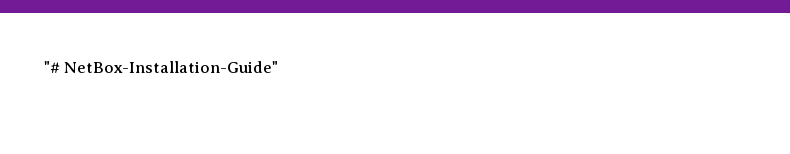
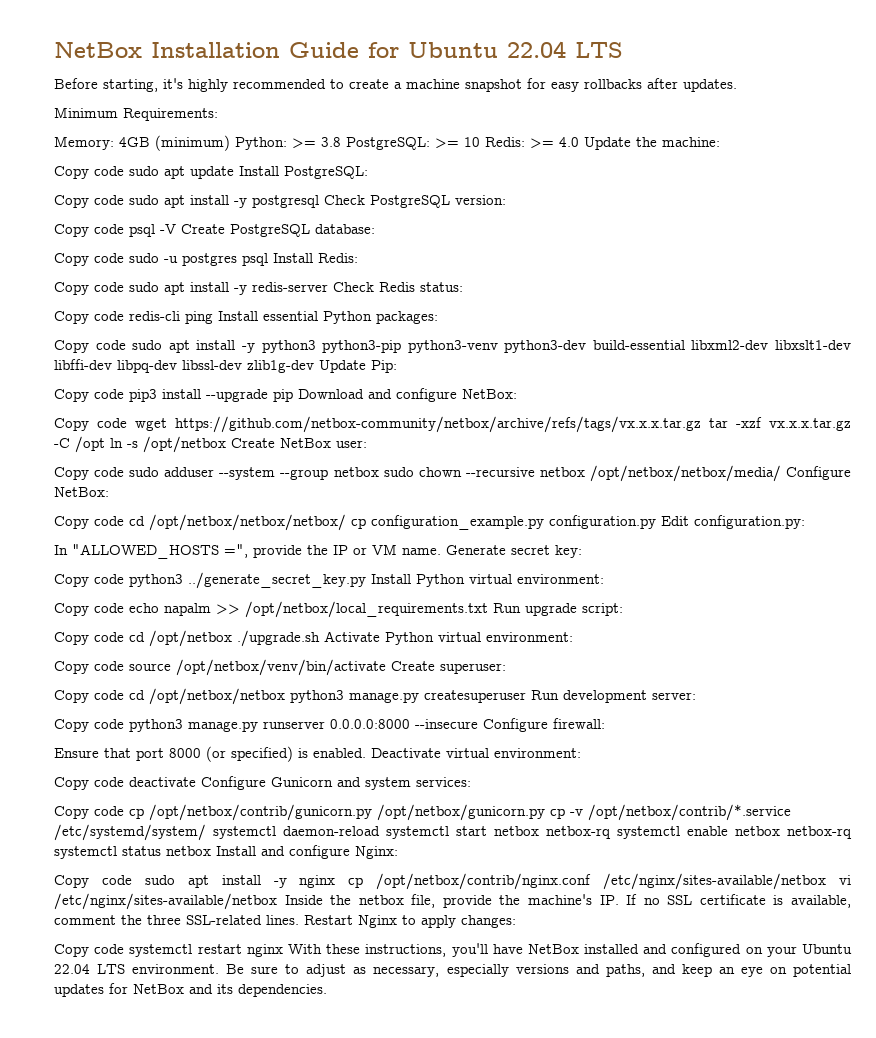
- "# NetBox-Installation-Guide"
+ NetBox Installation Guide for Ubuntu 22.04 LTS
+ Before starting, it's highly recommended to create a machine snapshot for easy rollbacks after updates.
+ Minimum Requirements:
+ Memory: 4GB (minimum) Python: >= 3.8 PostgreSQL: >= 10 Redis: >= 4.0 Update the machine:
+ Copy code sudo apt update Install PostgreSQL:
+ Copy code sudo apt install -y postgresql Check PostgreSQL version:
+ Copy code psql -V Create PostgreSQL database:
+ Copy code sudo -u postgres psql Install Redis:
+ Copy code sudo apt install -y redis-server Check Redis status:
+ Copy code redis-cli ping Install essential Python packages:
+ Copy code sudo apt install -y python3 python3-pip python3-venv python3-dev build-essential libxml2-dev libxslt1-dev libffi-dev libpq-dev libssl-dev zlib1g-dev Update Pip:
+ Copy code pip3 install --upgrade pip Download and configure NetBox:
+ Copy code wget https://github.com/netbox-community/netbox/archive/refs/tags/vx.x.x.tar.gz tar -xzf vx.x.x.tar.gz -C /opt ln -s /opt/netbox Create NetBox user:
+ Copy code sudo adduser --system --group netbox sudo chown --recursive netbox /opt/netbox/netbox/media/ Configure NetBox:
+ Copy code cd /opt/netbox/netbox/netbox/ cp configuration_example.py configuration.py Edit configuration.py:
+ In "ALLOWED_HOSTS =", provide the IP or VM name. Generate secret key:
+ Copy code python3 ../generate_secret_key.py Install Python virtual environment:
+ Copy code echo napalm >> /opt/netbox/local_requirements.txt Run upgrade script:
+ Copy code cd /opt/netbox ./upgrade.sh Activate Python virtual environment:
+ Copy code source /opt/netbox/venv/bin/activate Create superuser:
+ Copy code cd /opt/netbox/netbox python3 manage.py createsuperuser Run development server:
+ Copy code python3 manage.py runserver 0.0.0.0:8000 --insecure Configure firewall:
+ Ensure that port 8000 (or specified) is enabled. Deactivate virtual environment:
+ Copy code deactivate Configure Gunicorn and system services:
+ Copy code cp /opt/netbox/contrib/gunicorn.py /opt/netbox/gunicorn.py cp -v /opt/netbox/contrib/*.service /etc/systemd/system/ systemctl daemon-reload systemctl start netbox netbox-rq systemctl enable netbox netbox-rq systemctl status netbox Install and configure Nginx:
+ Copy code sudo apt install -y nginx cp /opt/netbox/contrib/nginx.conf /etc/nginx/sites-available/netbox vi /etc/nginx/sites-available/netbox Inside the netbox file, provide the machine's IP. If no SSL certificate is available, comment the three SSL-related lines. Restart Nginx to apply changes:
+ Copy code systemctl restart nginx With these instructions, you'll have NetBox installed and configured on your Ubuntu 22.04 LTS environment. Be sure to adjust as necessary, especially versions and paths, and keep an eye on potential updates for NetBox and its dependencies.

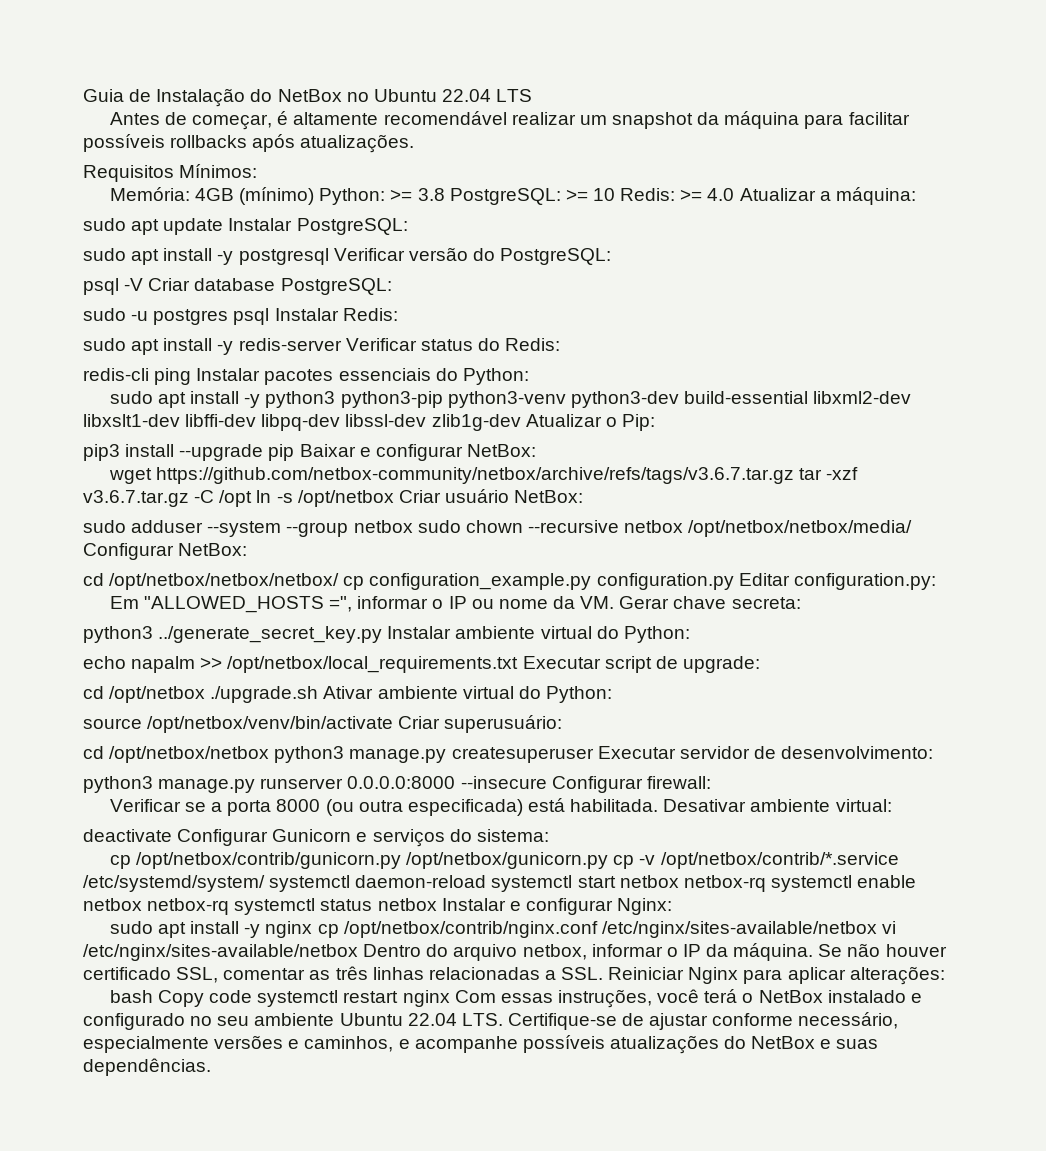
- NetBox Installation Guide for Ubuntu 22.04 LTS
- Before starting, it's highly recommended to create a machine snapshot for easy rollbacks after updates.
- Minimum Requirements:
- Memory: 4GB (minimum) Python: >= 3.8 PostgreSQL: >= 10 Redis: >= 4.0 Update the machine:
- Copy code sudo apt update Install PostgreSQL:
- Copy code sudo apt install -y postgresql Check PostgreSQL version:
- Copy code psql -V Create PostgreSQL database:
- Copy code sudo -u postgres psql Install Redis:
- Copy code sudo apt install -y redis-server Check Redis status:
- Copy code redis-cli ping Install essential Python packages:
- Copy code sudo apt install -y python3 python3-pip python3-venv python3-dev build-essential libxml2-dev libxslt1-dev libffi-dev libpq-dev libssl-dev zlib1g-dev Update Pip:
+ Guia de Instalação do NetBox no Ubuntu 22.04 LTS
+ Antes de começar, é altamente recomendável realizar um snapshot da máquina para facilitar possíveis rollbacks após atualizações.
+ Requisitos Mínimos:
+ Memória: 4GB (mínimo) Python: >= 3.8 PostgreSQL: >= 10 Redis: >= 4.0 Atualizar a máquina:
+ sudo apt update Instalar PostgreSQL:
+ sudo apt install -y postgresql Verificar versão do PostgreSQL:
+ psql -V Criar database PostgreSQL:
+ sudo -u postgres psql Instalar Redis:
+ sudo apt install -y redis-server Verificar status do Redis:
+ redis-cli ping Instalar pacotes essenciais do Python:
+ sudo apt install -y python3 python3-pip python3-venv python3-dev build-essential libxml2-dev libxslt1-dev libffi-dev libpq-dev libssl-dev zlib1g-dev Atualizar o Pip:
- Copy code pip3 install --upgrade pip Download and configure NetBox:
- Copy code wget https://github.com/netbox-community/netbox/archive/refs/tags/vx.x.x.tar.gz tar -xzf vx.x.x.tar.gz -C /opt ln -s /opt/netbox Create NetBox user:
- Copy code sudo adduser --system --group netbox sudo chown --recursive netbox /opt/netbox/netbox/media/ Configure NetBox:
- Copy code cd /opt/netbox/netbox/netbox/ cp configuration_example.py configuration.py Edit configuration.py:
+ pip3 install --upgrade pip Baixar e configurar NetBox:
+ wget https://github.com/netbox-community/netbox/archive/refs/tags/v3.6.7.tar.gz tar -xzf v3.6.7.tar.gz -C /opt ln -s /opt/netbox Criar usuário NetBox:
+ sudo adduser --system --group netbox sudo chown --recursive netbox /opt/netbox/netbox/media/ Configurar NetBox:
+ cd /opt/netbox/netbox/netbox/ cp configuration_example.py configuration.py Editar configuration.py:
- In "ALLOWED_HOSTS =", provide the IP or VM name. Generate secret key:
- Copy code python3 ../generate_secret_key.py Install Python virtual environment:
- Copy code echo napalm >> /opt/netbox/local_requirements.txt Run upgrade script:
- Copy code cd /opt/netbox ./upgrade.sh Activate Python virtual environment:
- Copy code source /opt/netbox/venv/bin/activate Create superuser:
- Copy code cd /opt/netbox/netbox python3 manage.py createsuperuser Run development server:
- Copy code python3 manage.py runserver 0.0.0.0:8000 --insecure Configure firewall:
+ Em "ALLOWED_HOSTS =", informar o IP ou nome da VM. Gerar chave secreta:
+ python3 ../generate_secret_key.py Instalar ambiente virtual do Python:
+ echo napalm >> /opt/netbox/local_requirements.txt Executar script de upgrade:
+ cd /opt/netbox ./upgrade.sh Ativar ambiente virtual do Python:
+ source /opt/netbox/venv/bin/activate Criar superusuário:
+ cd /opt/netbox/netbox python3 manage.py createsuperuser Executar servidor de desenvolvimento:
+ python3 manage.py runserver 0.0.0.0:8000 --insecure Configurar firewall:
- Ensure that port 8000 (or specified) is enabled. Deactivate virtual environment:
- Copy code deactivate Configure Gunicorn and system services:
- Copy code cp /opt/netbox/contrib/gunicorn.py /opt/netbox/gunicorn.py cp -v /opt/netbox/contrib/*.service /etc/systemd/system/ systemctl daemon-reload systemctl start netbox netbox-rq systemctl enable netbox netbox-rq systemctl status netbox Install and configure Nginx:
+ Verificar se a porta 8000 (ou outra especificada) está habilitada. Desativar ambiente virtual:
+ deactivate Configurar Gunicorn e serviços do sistema:
+ cp /opt/netbox/contrib/gunicorn.py /opt/netbox/gunicorn.py cp -v /opt/netbox/contrib/*.service /etc/systemd/system/ systemctl daemon-reload systemctl start netbox netbox-rq systemctl enable netbox netbox-rq systemctl status netbox Instalar e configurar Nginx:
- Copy code sudo apt install -y nginx cp /opt/netbox/contrib/nginx.conf /etc/nginx/sites-available/netbox vi /etc/nginx/sites-available/netbox Inside the netbox file, provide the machine's IP. If no SSL certificate is available, comment the three SSL-related lines. Restart Nginx to apply changes:
- Copy code systemctl restart nginx With these instructions, you'll have NetBox installed and configured on your Ubuntu 22.04 LTS environment. Be sure to adjust as necessary, especially versions and paths, and keep an eye on potential updates for NetBox and its dependencies.
+ sudo apt install -y nginx cp /opt/netbox/contrib/nginx.conf /etc/nginx/sites-available/netbox vi /etc/nginx/sites-available/netbox Dentro do arquivo netbox, informar o IP da máquina. Se não houver certificado SSL, comentar as três linhas relacionadas a SSL. Reiniciar Nginx para aplicar alterações:
+ bash Copy code systemctl restart nginx Com essas instruções, você terá o NetBox instalado e configurado no seu ambiente Ubuntu 22.04 LTS. Certifique-se de ajustar conforme necessário, especialmente versões e caminhos, e acompanhe possíveis atualizações do NetBox e suas dependências.

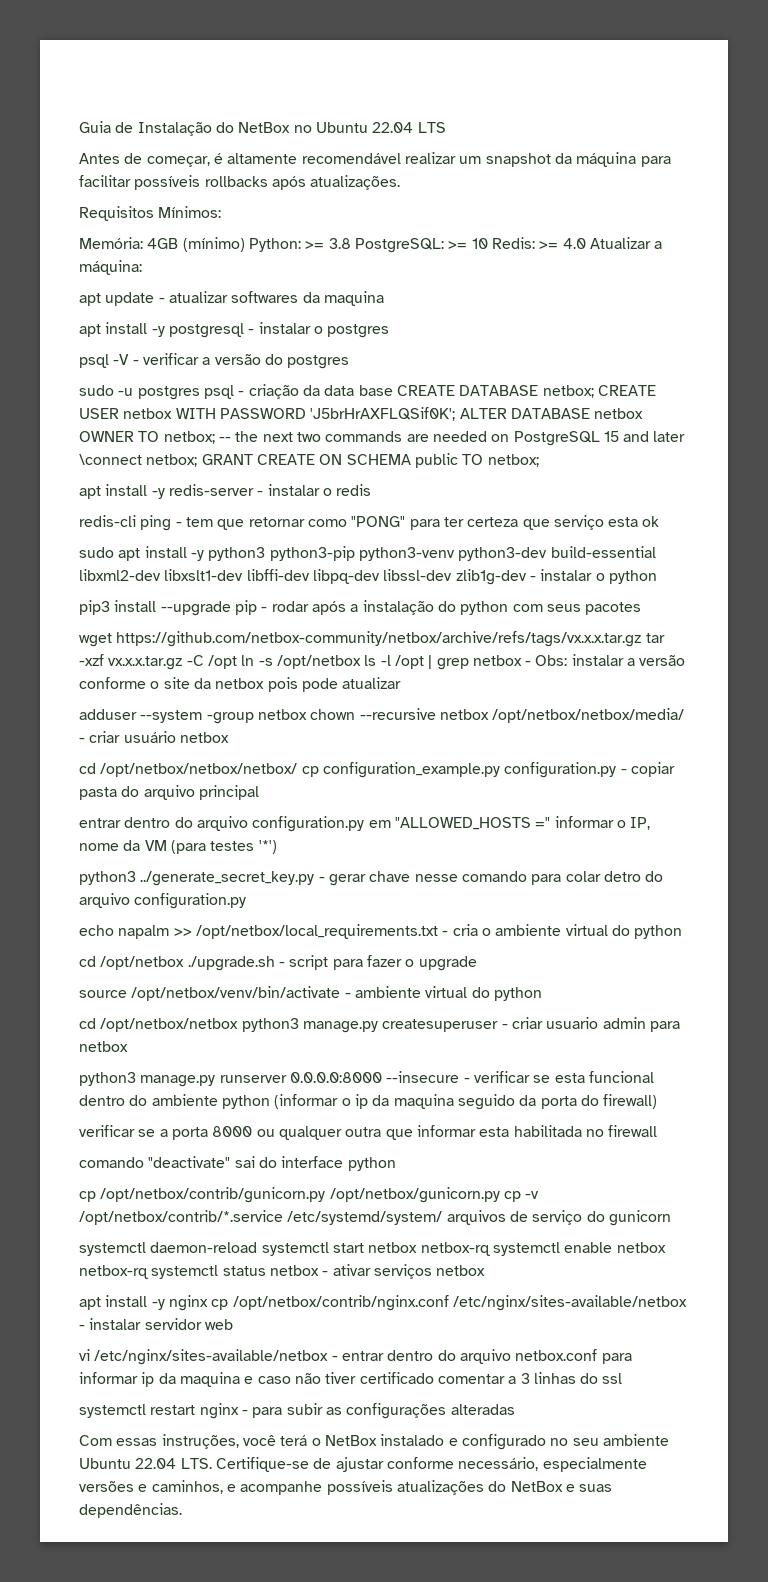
- sudo apt update Instalar PostgreSQL:
- sudo apt install -y postgresql Verificar versão do PostgreSQL:
- psql -V Criar database PostgreSQL:
- sudo -u postgres psql Instalar Redis:
- sudo apt install -y redis-server Verificar status do Redis:
- redis-cli ping Instalar pacotes essenciais do Python:
+ apt update - atualizar softwares da maquina
+ apt install -y postgresql - instalar o postgres
+ psql -V - verificar a versão do postgres
+ sudo -u postgres psql - criação da data base CREATE DATABASE netbox; CREATE USER netbox WITH PASSWORD 'J5brHrAXFLQSif0K'; ALTER DATABASE netbox OWNER TO netbox; -- the next two commands are needed on PostgreSQL 15 and later \connect netbox; GRANT CREATE ON SCHEMA public TO netbox;
+ apt install -y redis-server - instalar o redis
+ redis-cli ping - tem que retornar como "PONG" para ter certeza que serviço esta ok
- sudo apt install -y python3 python3-pip python3-venv python3-dev build-essential libxml2-dev libxslt1-dev libffi-dev libpq-dev libssl-dev zlib1g-dev Atualizar o Pip:
+ sudo apt install -y python3 python3-pip python3-venv python3-dev build-essential libxml2-dev libxslt1-dev libffi-dev libpq-dev libssl-dev zlib1g-dev - instalar o python
- pip3 install --upgrade pip Baixar e configurar NetBox:
+ pip3 install --upgrade pip - rodar após a instalação do python com seus pacotes
- wget https://github.com/netbox-community/netbox/archive/refs/tags/v3.6.7.tar.gz tar -xzf v3.6.7.tar.gz -C /opt ln -s /opt/netbox Criar usuário NetBox:
- sudo adduser --system --group netbox sudo chown --recursive netbox /opt/netbox/netbox/media/ Configurar NetBox:
+ wget https://github.com/netbox-community/netbox/archive/refs/tags/vx.x.x.tar.gz tar -xzf vx.x.x.tar.gz -C /opt ln -s /opt/netbox ls -l /opt | grep netbox - Obs: instalar a versão conforme o site da netbox pois pode atualizar
+ adduser --system -group netbox chown --recursive netbox /opt/netbox/netbox/media/ - criar usuário netbox
- cd /opt/netbox/netbox/netbox/ cp configuration_example.py configuration.py Editar configuration.py:
- Em "ALLOWED_HOSTS =", informar o IP ou nome da VM. Gerar chave secreta:
- python3 ../generate_secret_key.py Instalar ambiente virtual do Python:
- echo napalm >> /opt/netbox/local_requirements.txt Executar script de upgrade:
- cd /opt/netbox ./upgrade.sh Ativar ambiente virtual do Python:
- source /opt/netbox/venv/bin/activate Criar superusuário:
+ cd /opt/netbox/netbox/netbox/ cp configuration_example.py configuration.py - copiar pasta do arquivo principal
+ entrar dentro do arquivo configuration.py em "ALLOWED_HOSTS =" informar o IP, nome da VM (para testes '*')
+ python3 ../generate_secret_key.py - gerar chave nesse comando para colar detro do arquivo configuration.py
+ echo napalm >> /opt/netbox/local_requirements.txt - cria o ambiente virtual do python
+ cd /opt/netbox ./upgrade.sh - script para fazer o upgrade
+ source /opt/netbox/venv/bin/activate - ambiente virtual do python
- cd /opt/netbox/netbox python3 manage.py createsuperuser Executar servidor de desenvolvimento:
+ cd /opt/netbox/netbox python3 manage.py createsuperuser - criar usuario admin para netbox
- python3 manage.py runserver 0.0.0.0:8000 --insecure Configurar firewall:
- Verificar se a porta 8000 (ou outra especificada) está habilitada. Desativar ambiente virtual:
- deactivate Configurar Gunicorn e serviços do sistema:
+ python3 manage.py runserver 0.0.0.0:8000 --insecure - verificar se esta funcional dentro do ambiente python (informar o ip da maquina seguido da porta do firewall)
+ verificar se a porta 8000 ou qualquer outra que informar esta habilitada no firewall
+ comando "deactivate" sai do interface python
- cp /opt/netbox/contrib/gunicorn.py /opt/netbox/gunicorn.py cp -v /opt/netbox/contrib/*.service /etc/systemd/system/ systemctl daemon-reload systemctl start netbox netbox-rq systemctl enable netbox netbox-rq systemctl status netbox Instalar e configurar Nginx:
- sudo apt install -y nginx cp /opt/netbox/contrib/nginx.conf /etc/nginx/sites-available/netbox vi /etc/nginx/sites-available/netbox Dentro do arquivo netbox, informar o IP da máquina. Se não houver certificado SSL, comentar as três linhas relacionadas a SSL. Reiniciar Nginx para aplicar alterações:
- bash Copy code systemctl restart nginx Com essas instruções, você terá o NetBox instalado e configurado no seu ambiente Ubuntu 22.04 LTS. Certifique-se de ajustar conforme necessário, especialmente versões e caminhos, e acompanhe possíveis atualizações do NetBox e suas dependências.
+ cp /opt/netbox/contrib/gunicorn.py /opt/netbox/gunicorn.py cp -v /opt/netbox/contrib/*.service /etc/systemd/system/ arquivos de serviço do gunicorn
+ systemctl daemon-reload systemctl start netbox netbox-rq systemctl enable netbox netbox-rq systemctl status netbox - ativar serviços netbox
+ apt install -y nginx cp /opt/netbox/contrib/nginx.conf /etc/nginx/sites-available/netbox - instalar servidor web
+ vi /etc/nginx/sites-available/netbox - entrar dentro do arquivo netbox.conf para informar ip da maquina e caso não tiver certificado comentar a 3 linhas do ssl
+ systemctl restart nginx - para subir as configurações alteradas
+ Com essas instruções, você terá o NetBox instalado e configurado no seu ambiente Ubuntu 22.04 LTS. Certifique-se de ajustar conforme necessário, especialmente versões e caminhos, e acompanhe possíveis atualizações do NetBox e suas dependências.

